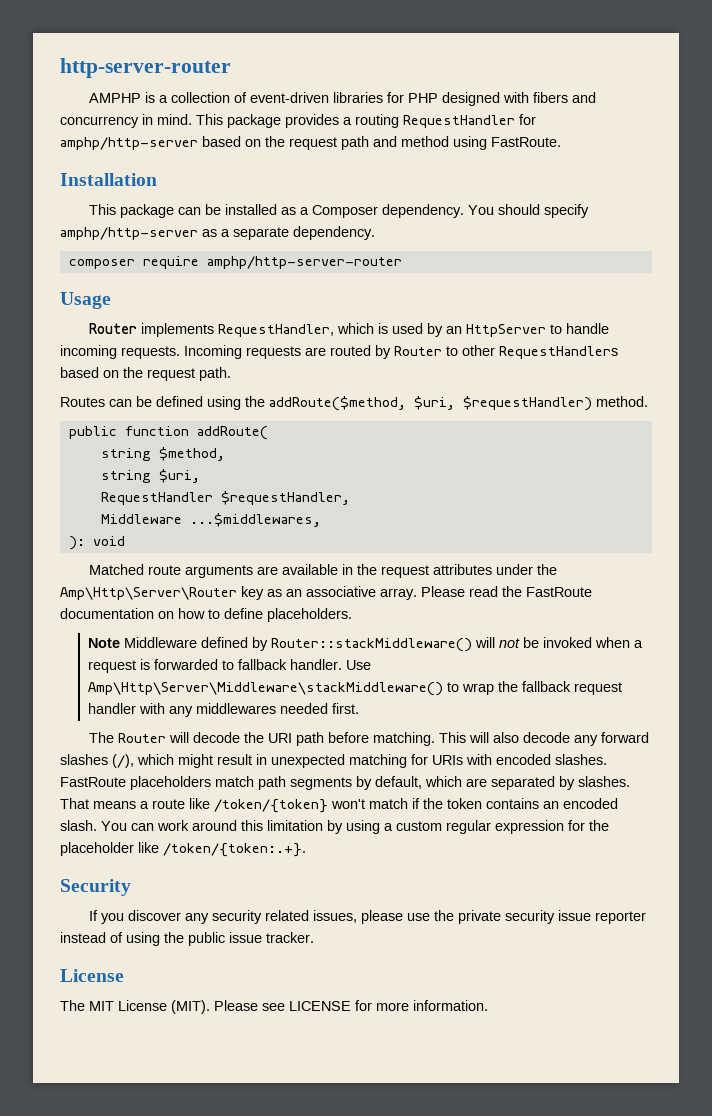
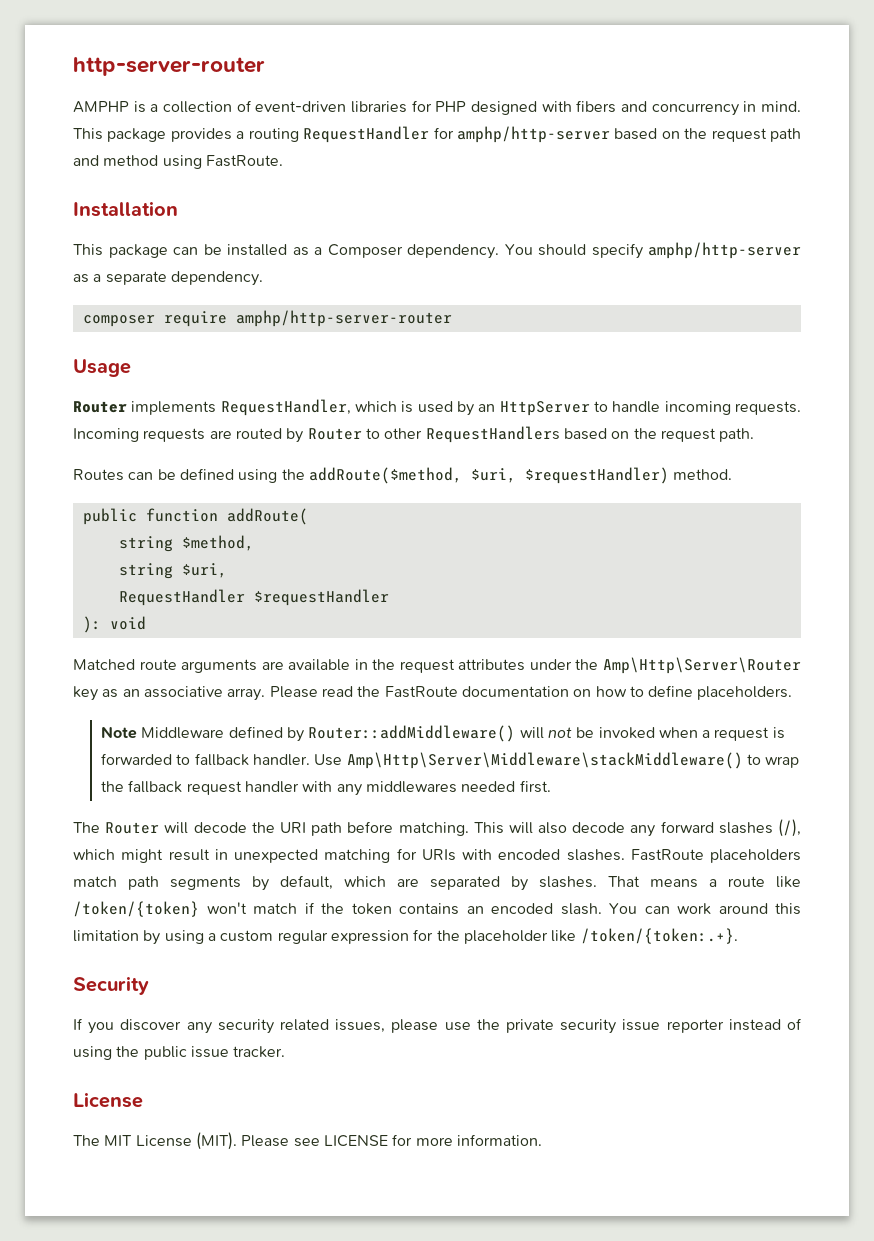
- RequestHandler $requestHandler,
- Middleware ...$middlewares,
+ RequestHandler $requestHandler
- Note Middleware defined by Router::stackMiddleware() will not be invoked when a request is forwarded to fallback handler.
+ Note Middleware defined by Router::addMiddleware() will not be invoked when a request is forwarded to fallback handler.

